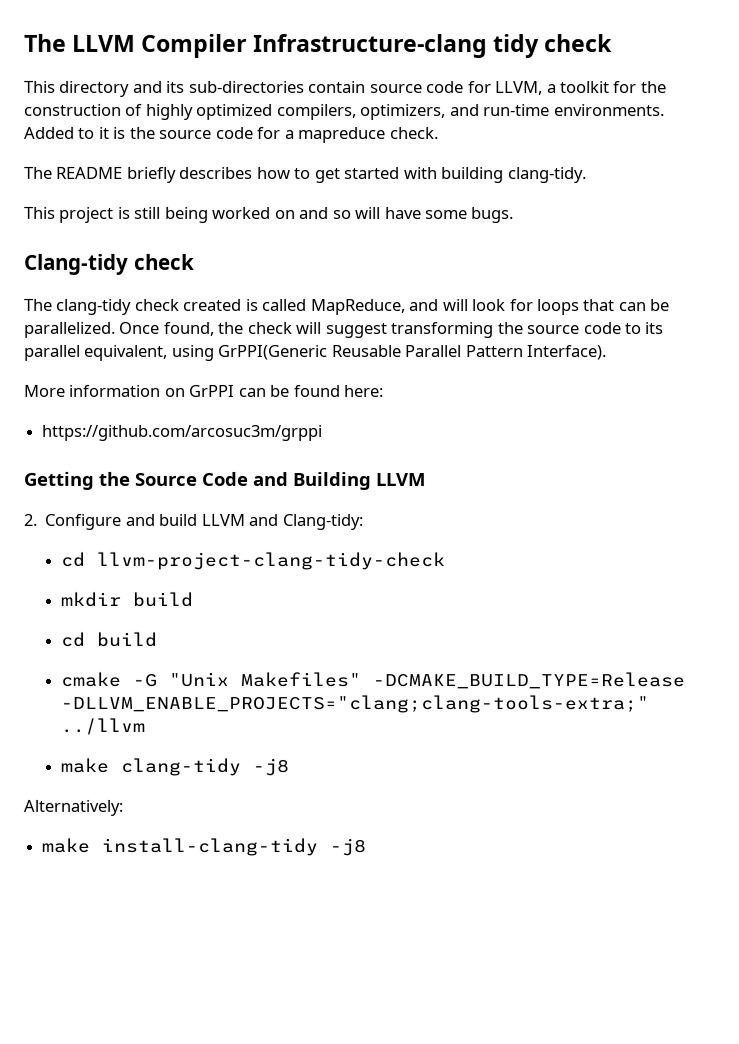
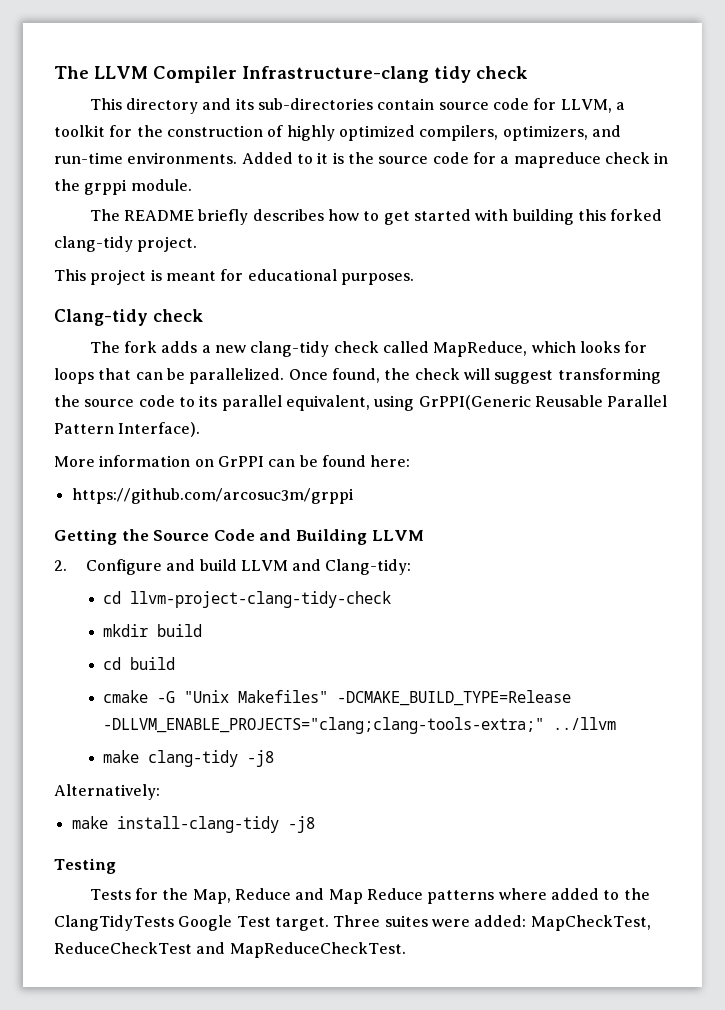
- Added to it is the source code for a mapreduce check.
+ Added to it is the source code for a mapreduce check in the grppi module.
- The README briefly describes how to get started with building clang-tidy.
+ The README briefly describes how to get started with building this forked clang-tidy project.
- This project is still being worked on and so will have some bugs.
+ This project is meant for educational purposes.
  Clang-tidy check
- The clang-tidy check created is called MapReduce, and will look for loops that can be parallelized.
+ The fork adds a new clang-tidy check called MapReduce, which looks for loops that can be parallelized.
+ Testing
+ Tests for the Map, Reduce and Map Reduce patterns where added to the ClangTidyTests Google Test target. Three suites were added: MapCheckTest, ReduceCheckTest and MapReduceCheckTest.

